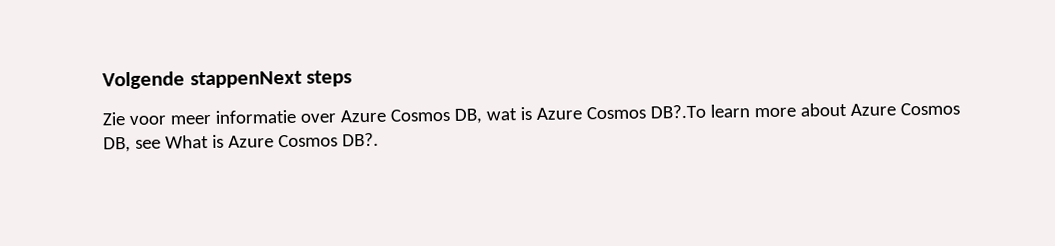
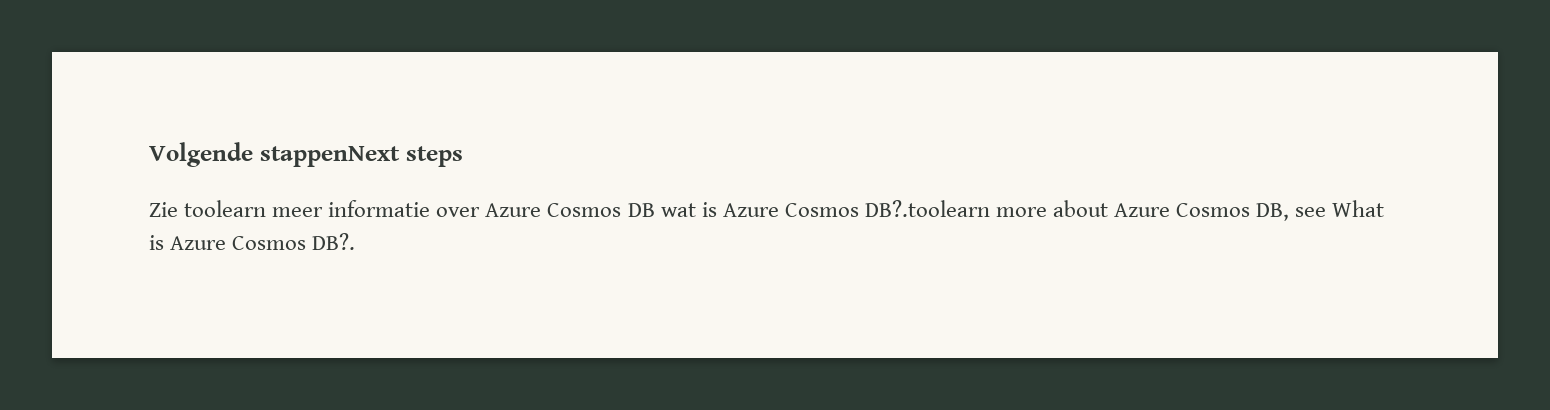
- Zie voor meer informatie over Azure Cosmos DB, wat is Azure Cosmos DB?.To learn more about Azure Cosmos DB, see What is Azure Cosmos DB?.
+ Zie toolearn meer informatie over Azure Cosmos DB wat is Azure Cosmos DB?.toolearn more about Azure Cosmos DB, see What is Azure Cosmos DB?.

